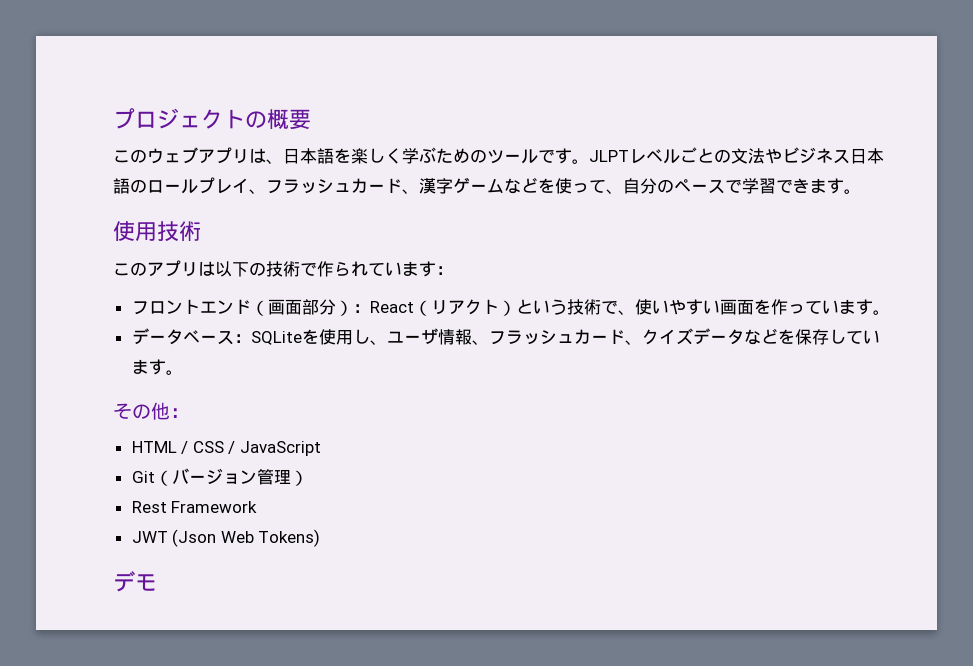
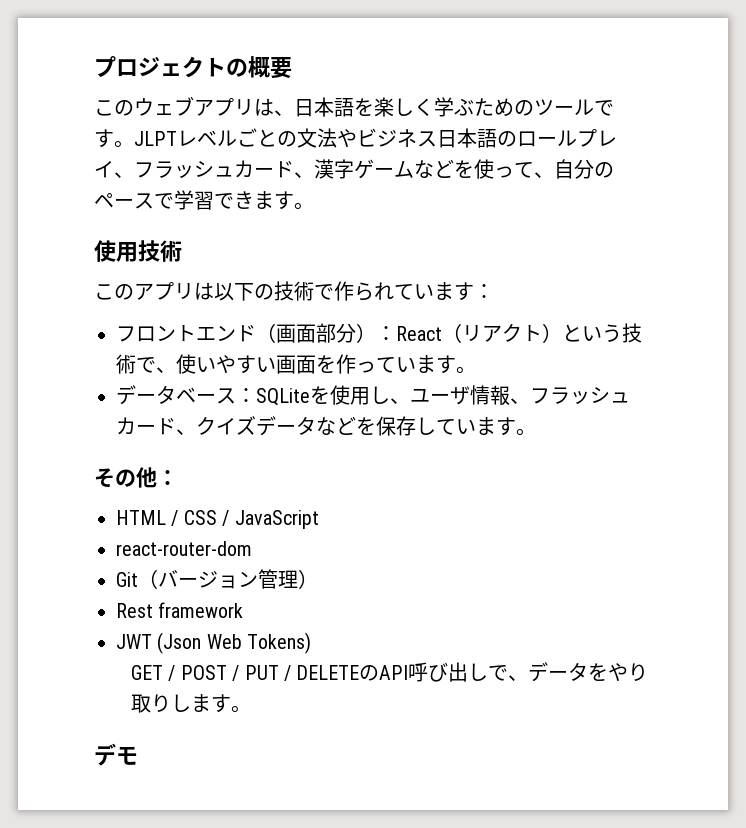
+ react-router-dom
- Rest Framework
+ Rest framework
+ GET / POST / PUT / DELETEのAPI呼び出しで、データをやり取りします。

